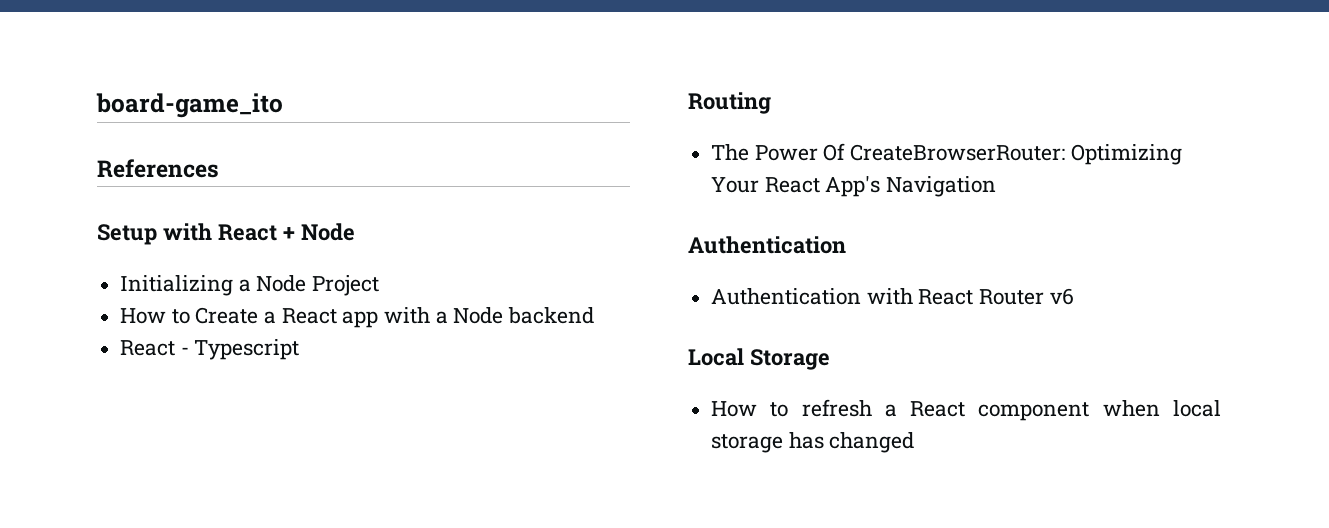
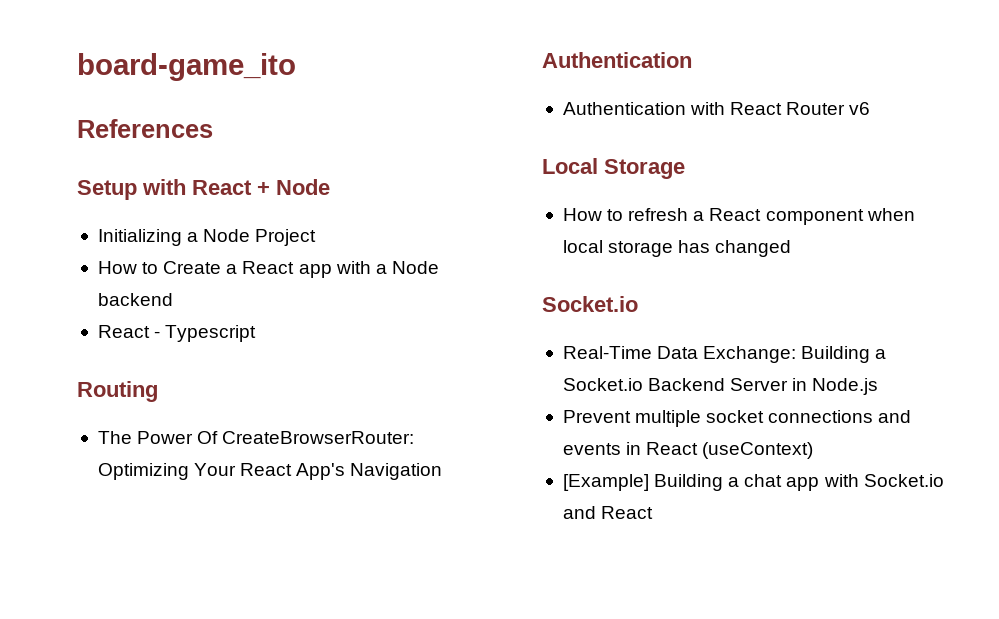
  How to refresh a React component when local storage has changed
+ Socket.io
+ Real-Time Data Exchange: Building a Socket.io Backend Server in Node.js
+ Prevent multiple socket connections and events in React (useContext)
+ [Example] Building a chat app with Socket.io and React

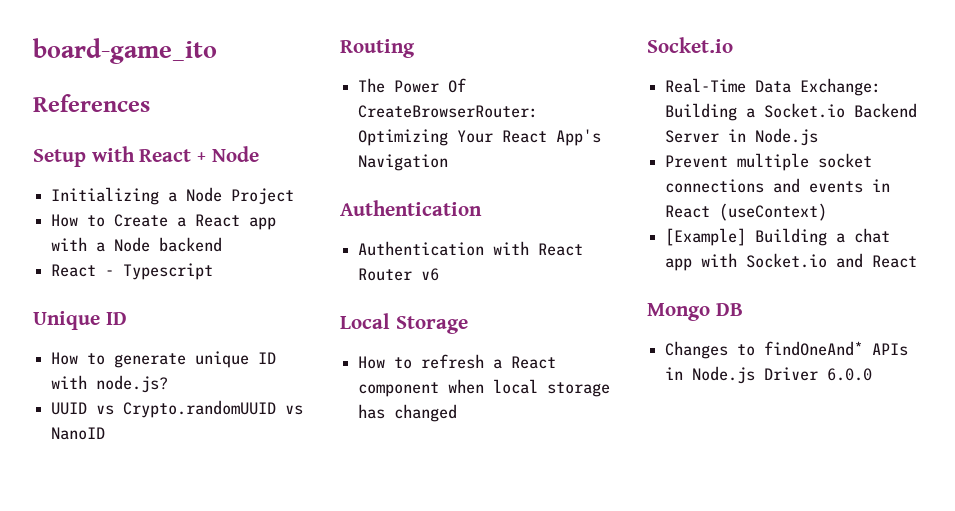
+ Unique ID
+ How to generate unique ID with node.js?
+ UUID vs Crypto.randomUUID vs NanoID
+ Mongo DB
+ Changes to findOneAnd* APIs in Node.js Driver 6.0.0

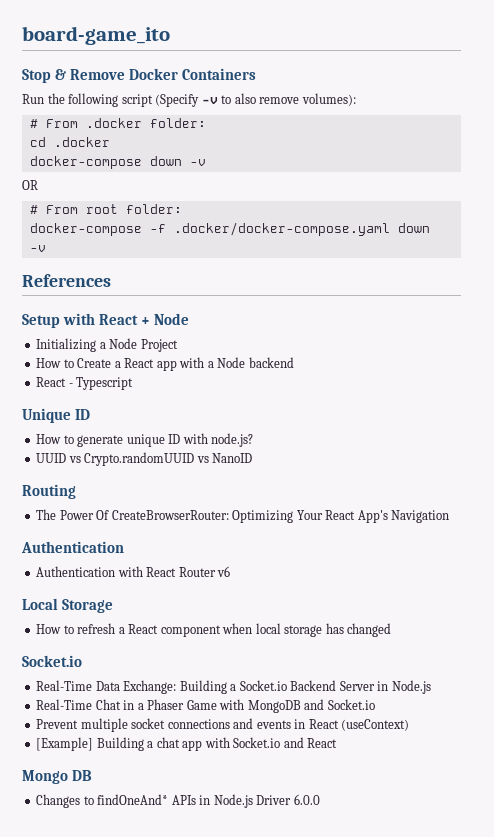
+ Stop & Remove Docker Containers
+ Run the following script (Specify -v to also remove volumes):
+ # From .docker folder:
+ cd .docker
+ docker-compose down -v
+ OR
+ # From root folder:
+ docker-compose -f .docker/docker-compose.yaml down -v
+ Real-Time Chat in a Phaser Game with MongoDB and Socket.io

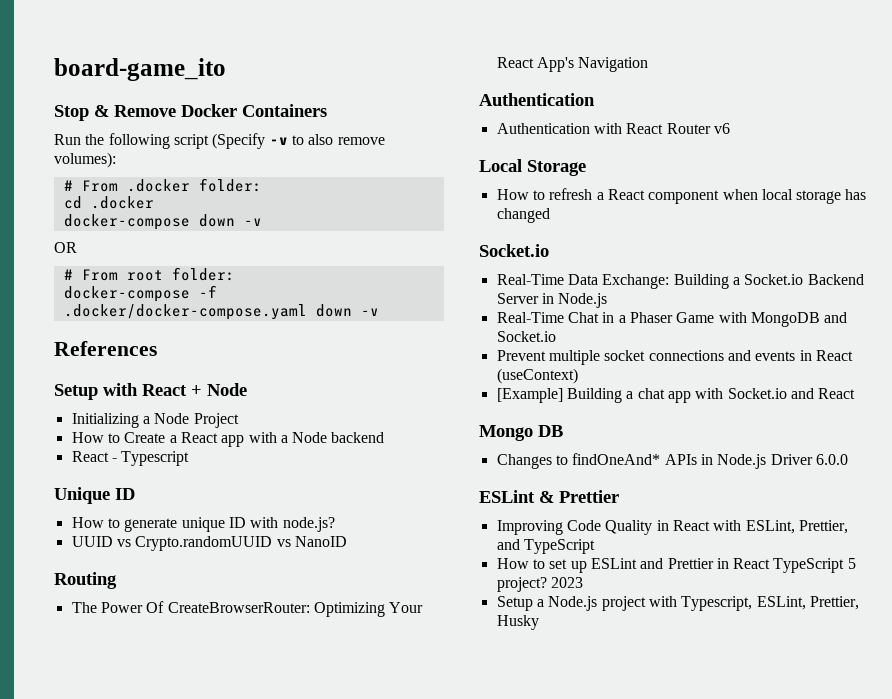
+ ESLint & Prettier
+ Improving Code Quality in React with ESLint, Prettier, and TypeScript
+ How to set up ESLint and Prettier in React TypeScript 5 project? 2023
+ Setup a Node.js project with Typescript, ESLint, Prettier, Husky

